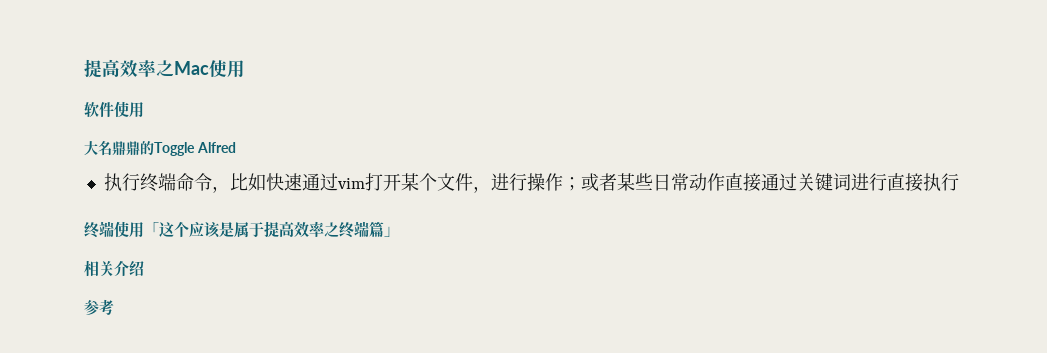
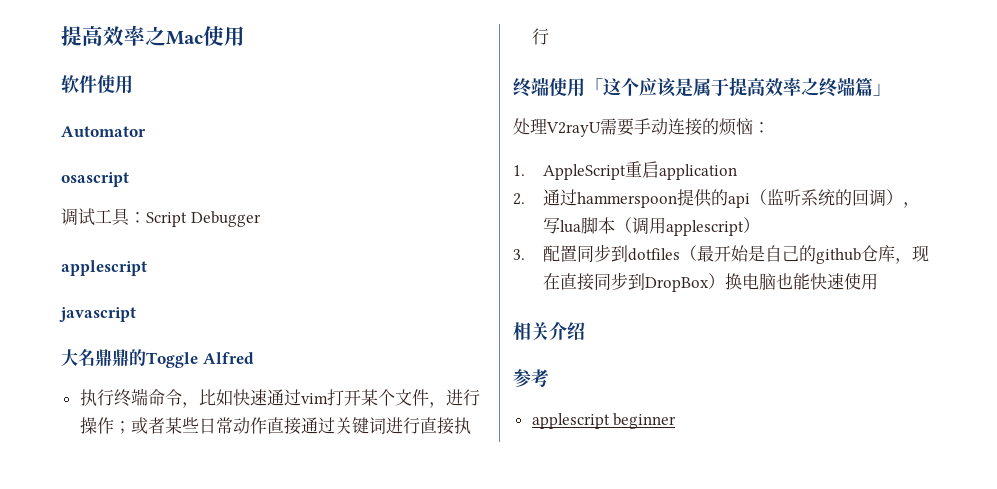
+ Automator
+ osascript
+ 调试工具：Script Debugger
+ applescript
+ javascript
+ 处理V2rayU需要手动连接的烦恼：
+ 1. AppleScript重启application
+ 2.通过hammerspoon提供的api（监听系统的回调），写lua脚本（调用applescript）
+ 3.配置同步到dotfiles（最开始是自己的github仓库，现在直接同步到DropBox）换电脑也能快速使用
+ applescript beginner

